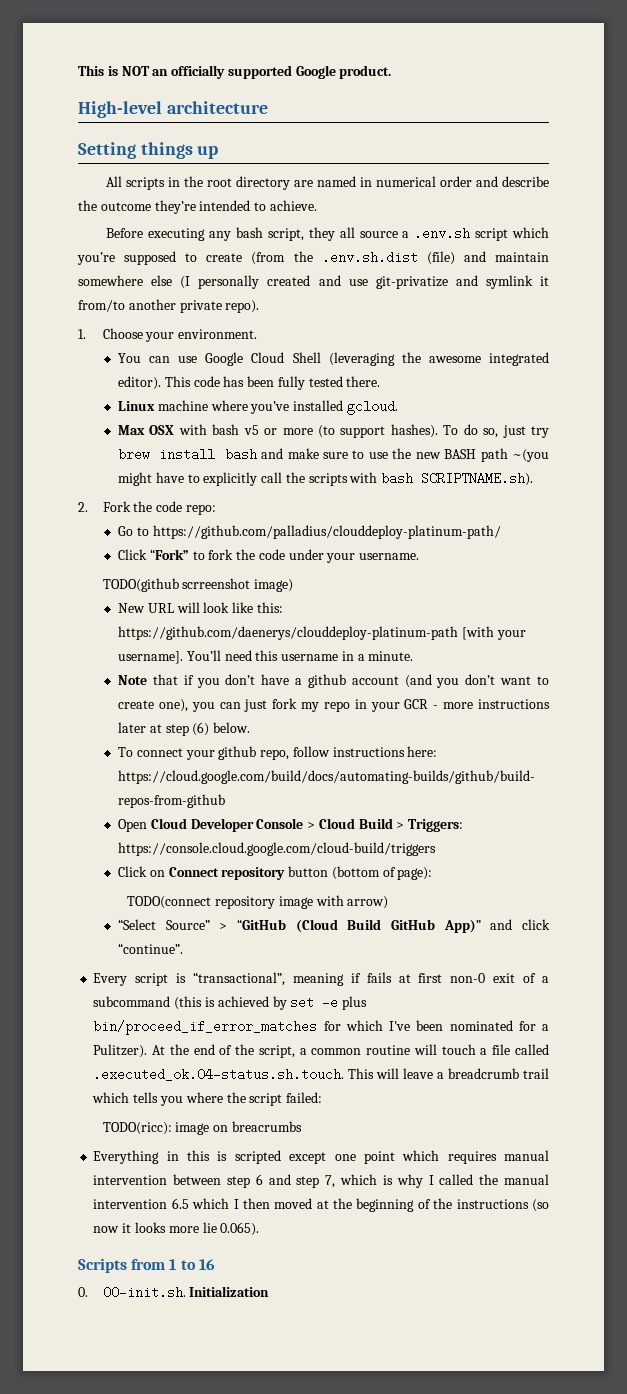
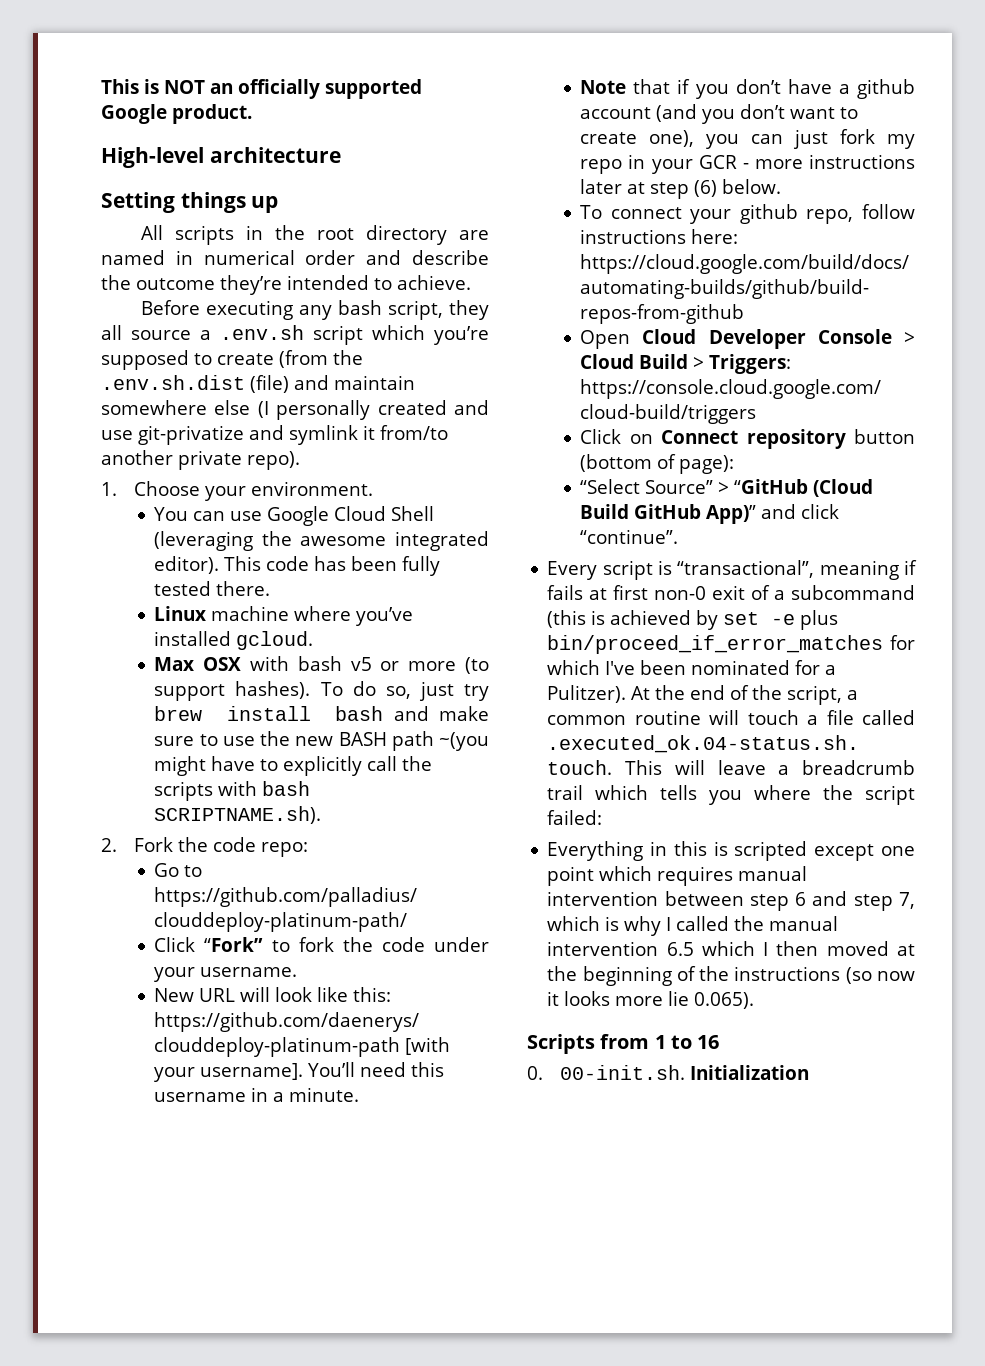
- TODO(github scrreenshot image)
- TODO(connect repository image with arrow)
- TODO(ricc): image on breacrumbs

